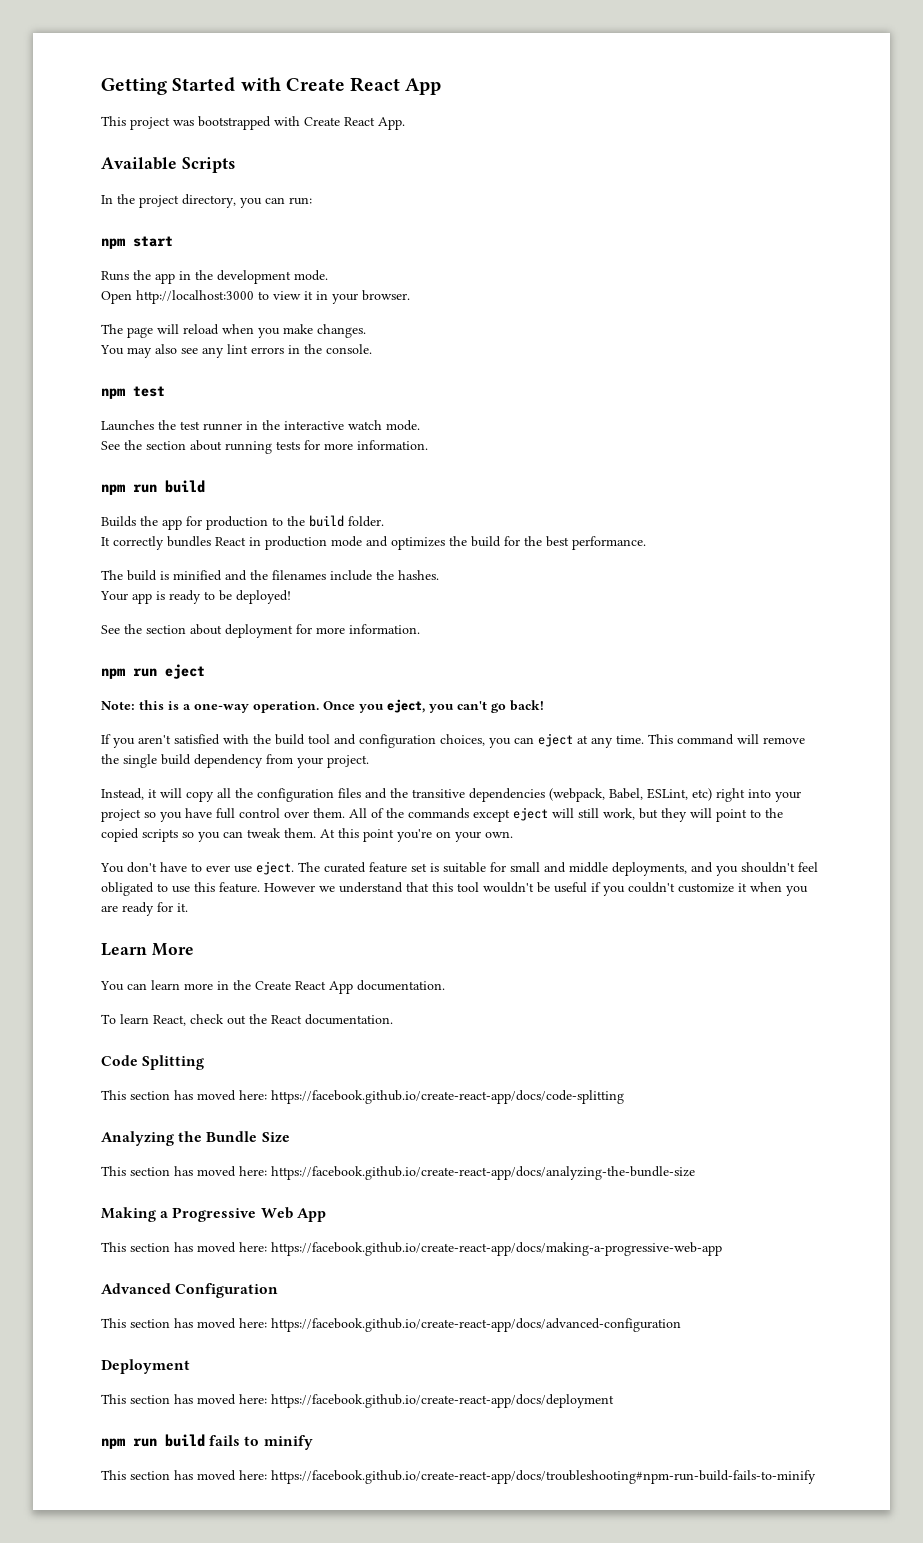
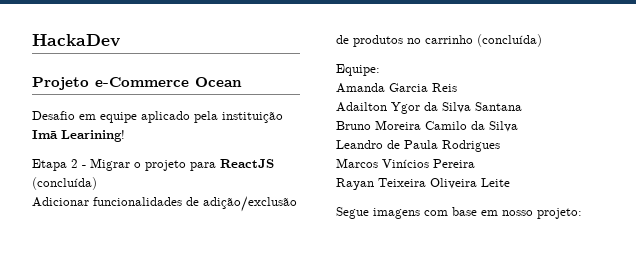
- Getting Started with Create React App
- This project was bootstrapped with Create React App.
- Available Scripts
- In the project directory, you can run:
- npm start
- Runs the app in the development mode.
- Open http://localhost:3000 to view it in your browser.
- The page will reload when you make changes.
- You may also see any lint errors in the console.
- npm test
- Launches the test runner in the interactive watch mode.
- See the section about running tests for more information.
- npm run build
- Builds the app for production to the build folder.
- It correctly bundles React in production mode and optimizes the build for the best performance.
- The build is minified and the filenames include the hashes.
- Your app is ready to be deployed!
- See the section about deployment for more information.
- npm run eject
- Note: this is a one-way operation. Once you eject, you can't go back!
- If you aren't satisfied with the build tool and configuration choices, you can eject at any time. This command will remove the single build dependency from your project.
- Instead, it will copy all the configuration files and the transitive dependencies (webpack, Babel, ESLint, etc) right into your project so you have full control over them. All of the commands except eject will still work, but they will point to the copied scripts so you can tweak them. At this point you're on your own.
- You don't have to ever use eject. The curated feature set is suitable for small and middle deployments, and you shouldn't feel obligated to use this feature. However we understand that this tool wouldn't be useful if you couldn't customize it when you are ready for it.
- Learn More
- You can learn more in the Create React App documentation.
- To learn React, check out the React documentation.
- Code Splitting
- This section has moved here: https://facebook.github.io/create-react-app/docs/code-splitting
- Analyzing the Bundle Size
- This section has moved here: https://facebook.github.io/create-react-app/docs/analyzing-the-bundle-size
- Making a Progressive Web App
- This section has moved here: https://facebook.github.io/create-react-app/docs/making-a-progressive-web-app
- Advanced Configuration
- This section has moved here: https://facebook.github.io/create-react-app/docs/advanced-configuration
- Deployment
- This section has moved here: https://facebook.github.io/create-react-app/docs/deployment
- npm run build fails to minify
- This section has moved here: https://facebook.github.io/create-react-app/docs/troubleshooting#npm-run-build-fails-to-minify
+ HackaDev
+ Projeto e-Commerce Ocean
+ Desafio em equipe aplicado pela instituição Imã Learining!
+ Etapa 2 - Migrar o projeto para ReactJS (concluída)
+ Adicionar funcionalidades de adição/exclusão de produtos no carrinho (concluída)
+ Equipe:
+ Amanda Garcia Reis
+ Adailton Ygor da Silva Santana
+ Bruno Moreira Camilo da Silva
+ Leandro de Paula Rodrigues
+ Marcos Vinícios Pereira
+ Rayan Teixeira Oliveira Leite
+ Segue imagens com base em nosso projeto:

